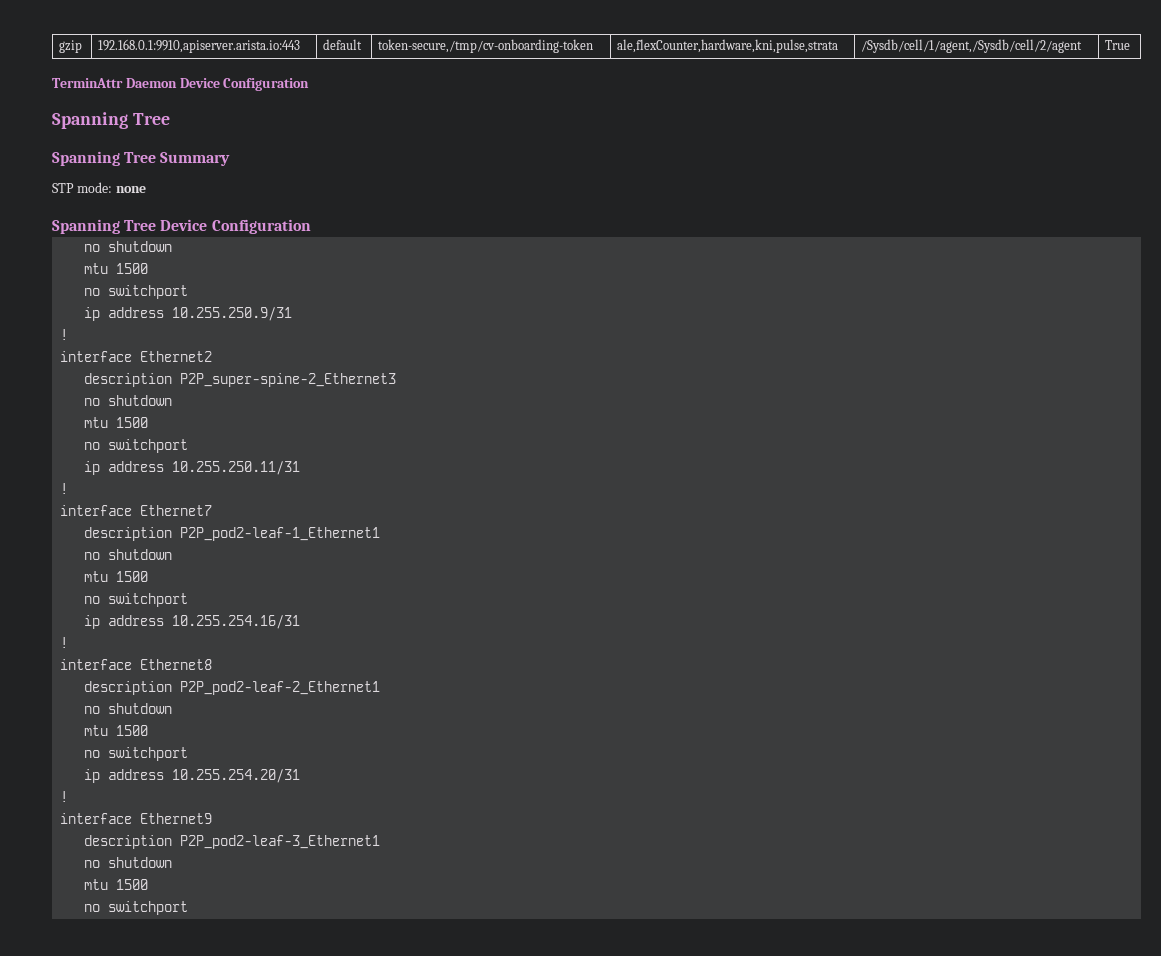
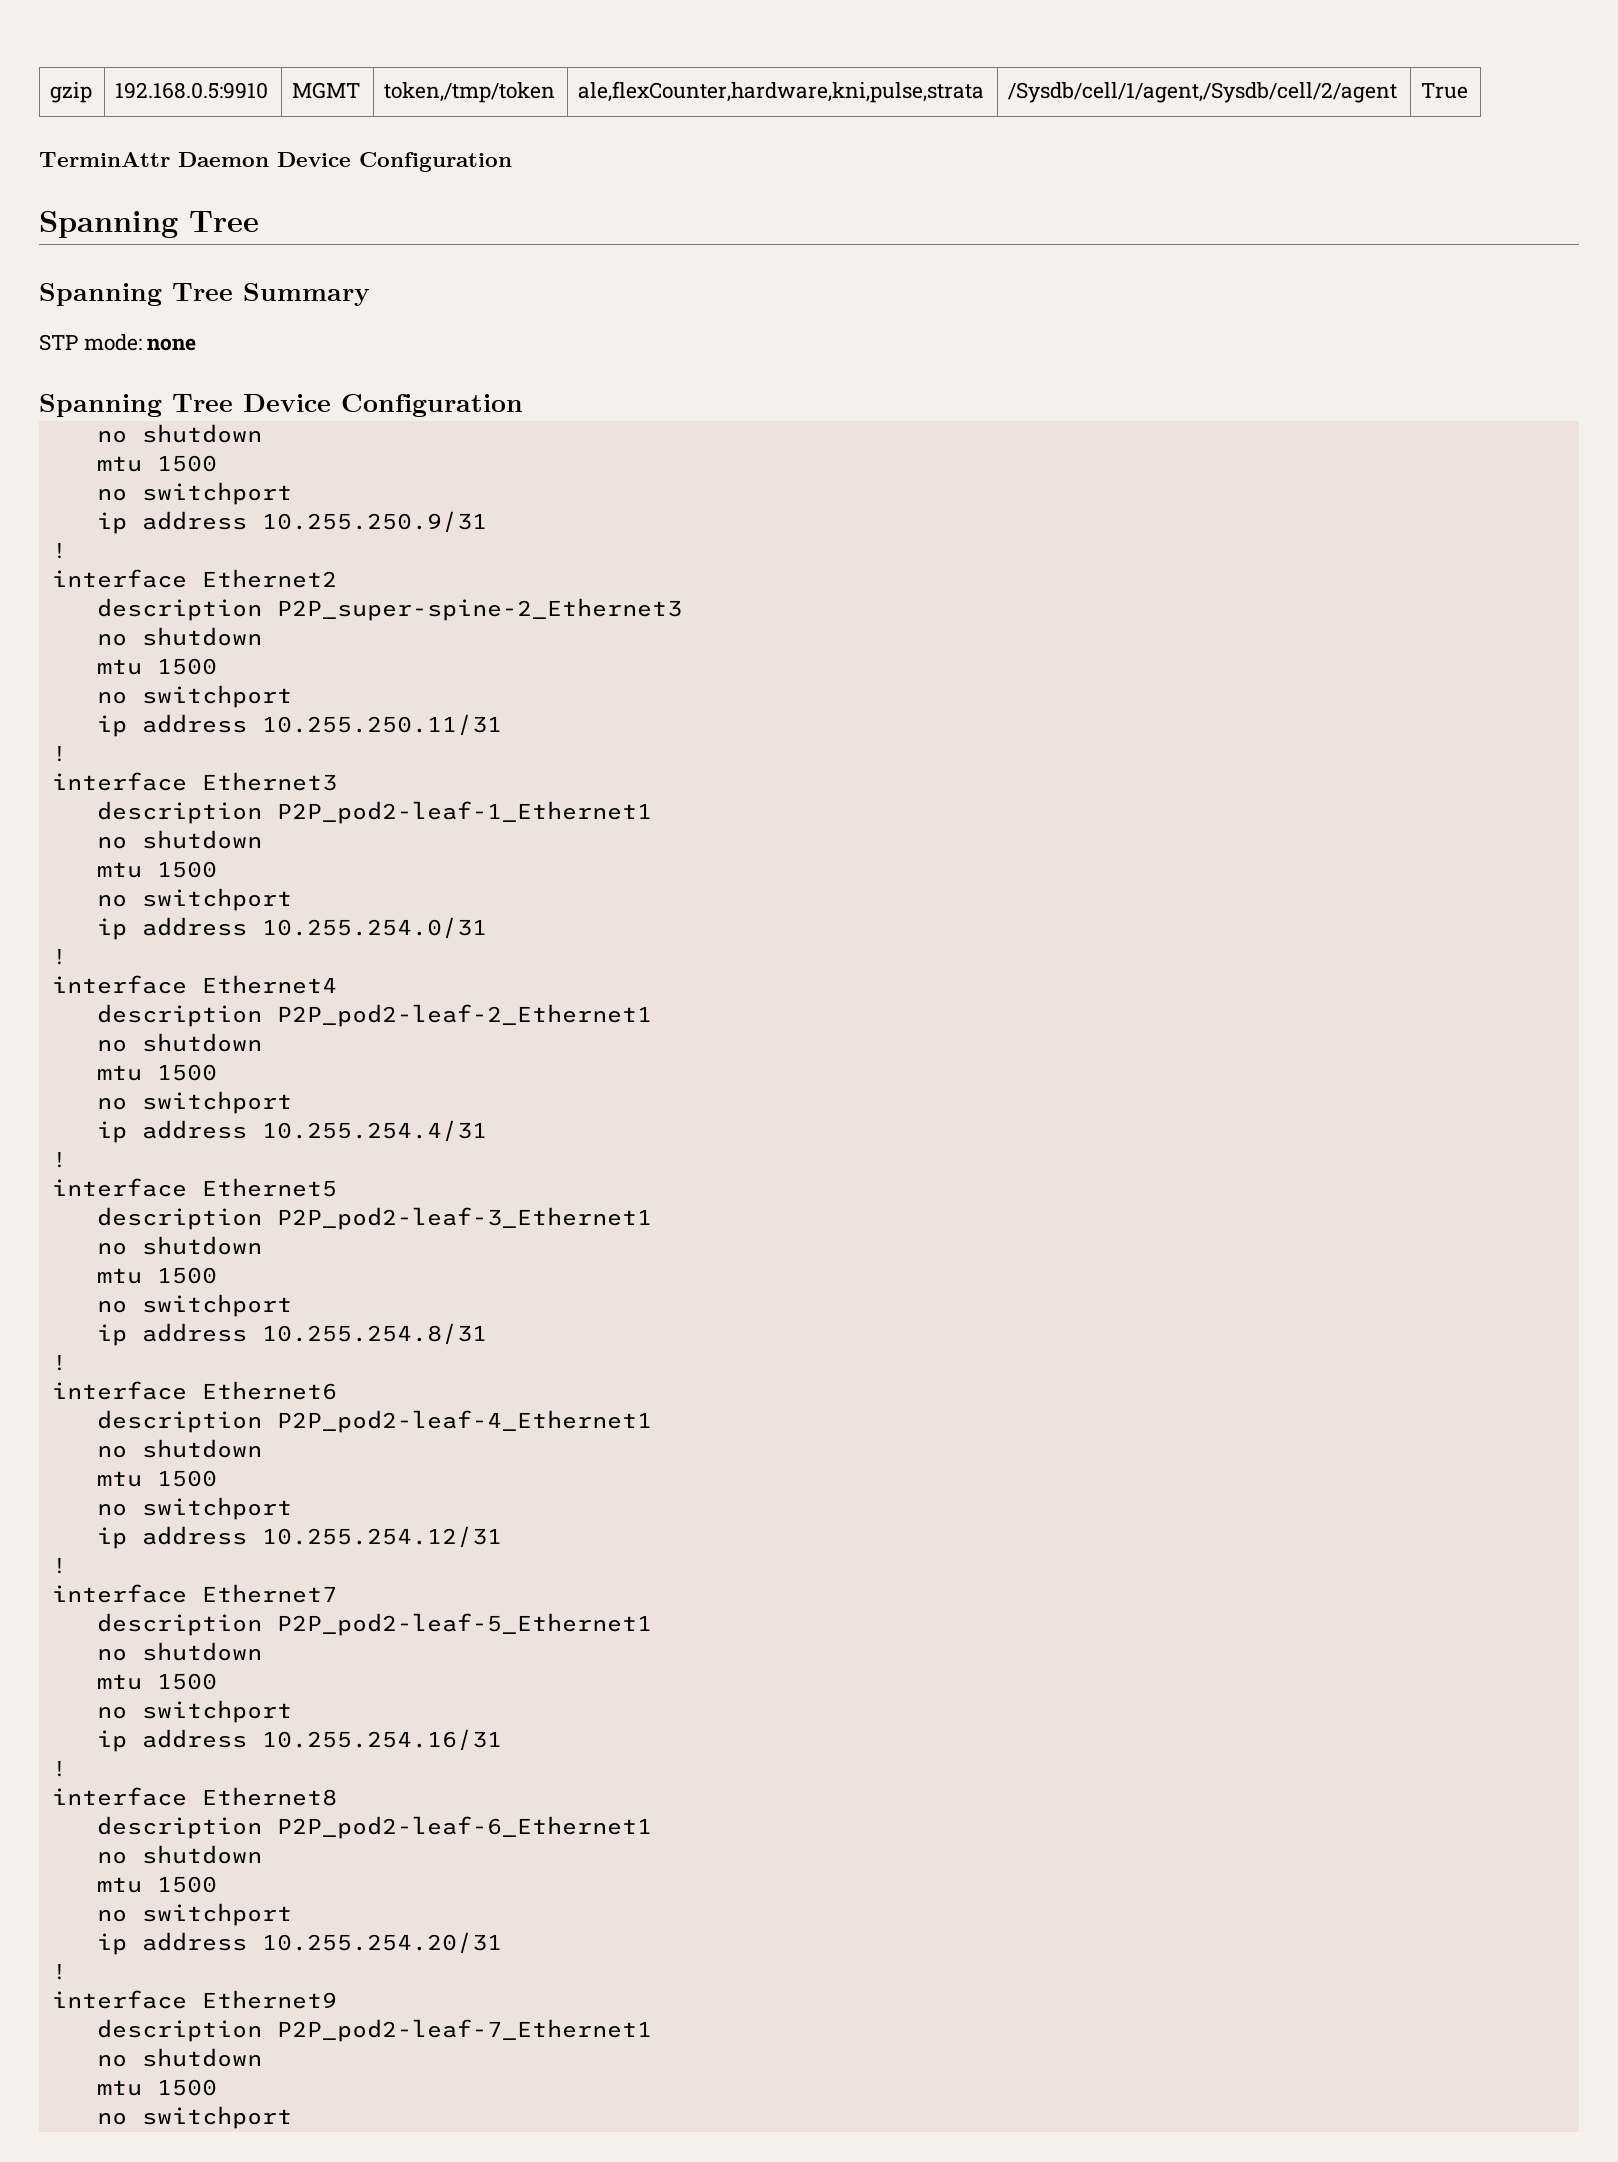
- gzip | 192.168.0.1:9910,apiserver.arista.io:443 | default | token-secure,/tmp/cv-onboarding-token | ale,flexCounter,hardware,kni,pulse,strata | /Sysdb/cell/1/agent,/Sysdb/cell/2/agent | True
+ gzip | 192.168.0.5:9910 | MGMT | token,/tmp/token | ale,flexCounter,hardware,kni,pulse,strata | /Sysdb/cell/1/agent,/Sysdb/cell/2/agent | True
+ interface Ethernet3
+ description P2P_pod2-leaf-1_Ethernet1
+ no shutdown
+ mtu 1500
+ no switchport
+ ip address 10.255.254.0/31
+ !
+ interface Ethernet4
+ description P2P_pod2-leaf-2_Ethernet1
+ no shutdown
+ mtu 1500
+ no switchport
+ ip address 10.255.254.4/31
+ !
+ interface Ethernet5
+ description P2P_pod2-leaf-3_Ethernet1
+ no shutdown
+ mtu 1500
+ no switchport
+ ip address 10.255.254.8/31
+ !
+ interface Ethernet6
+ description P2P_pod2-leaf-4_Ethernet1
+ no shutdown
+ mtu 1500
+ no switchport
+ ip address 10.255.254.12/31
+ !
- description P2P_pod2-leaf-1_Ethernet1
+ description P2P_pod2-leaf-5_Ethernet1
- description P2P_pod2-leaf-2_Ethernet1
+ description P2P_pod2-leaf-6_Ethernet1
- description P2P_pod2-leaf-3_Ethernet1
+ description P2P_pod2-leaf-7_Ethernet1

